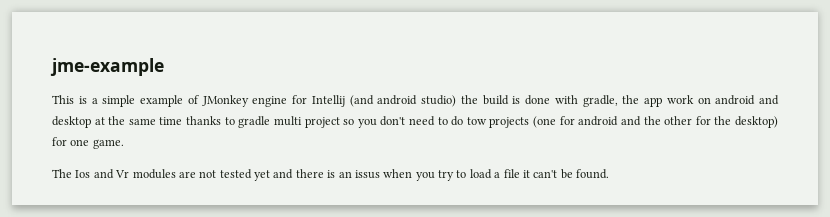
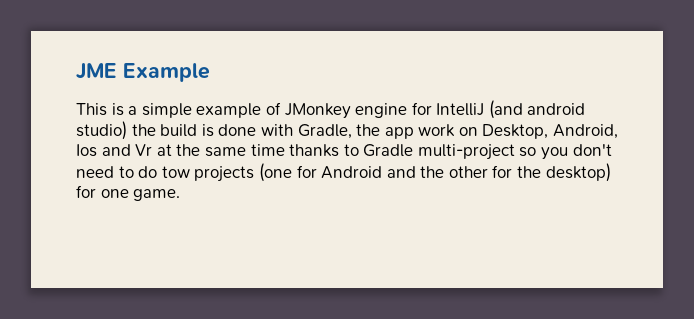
- jme-example
+ JME Example
- This is a simple example of JMonkey engine for Intellij (and android studio) the build is done with gradle, the app work on android and desktop at the same time thanks to gradle multi project so you don't need to do tow projects (one for android and the other for the desktop) for one game.
+ This is a simple example of JMonkey engine for IntelliJ (and android studio) the build is done with Gradle, the app work on Desktop, Android, Ios and Vr at the same time thanks to Gradle multi-project so you don't need to do tow projects (one for Android and the other for the desktop) for one game.
- The Ios and Vr modules are not tested yet and there is an issus when you try to load a file it can't be found.

